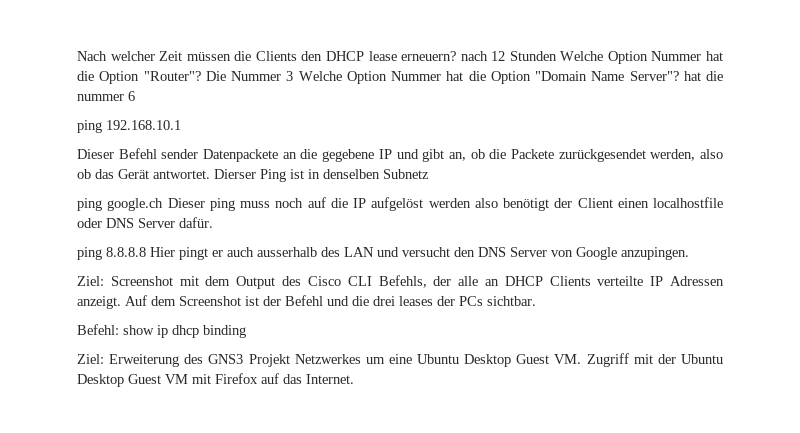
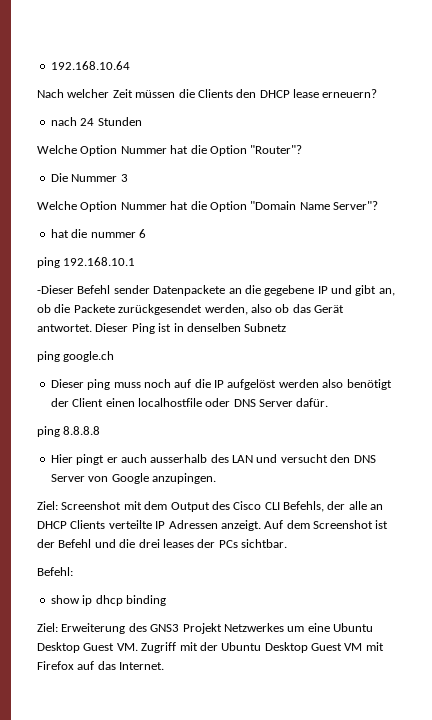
+ 192.168.10.64
- Nach welcher Zeit müssen die Clients den DHCP lease erneuern? nach 12 Stunden Welche Option Nummer hat die Option "Router"? Die Nummer 3 Welche Option Nummer hat die Option "Domain Name Server"? hat die nummer 6
+ Nach welcher Zeit müssen die Clients den DHCP lease erneuern?
+ nach 24 Stunden
+ Welche Option Nummer hat die Option "Router"?
+ Die Nummer 3
+ Welche Option Nummer hat die Option "Domain Name Server"?
+ hat die nummer 6
- Dieser Befehl sender Datenpackete an die gegebene IP und gibt an, ob die Packete zurückgesendet werden, also ob das Gerät antwortet.
+ -Dieser Befehl sender Datenpackete an die gegebene IP und gibt an, ob die Packete zurückgesendet werden, also ob das Gerät antwortet.
- Dierser Ping ist in denselben Subnetz
+ Dieser Ping ist in denselben Subnetz
- ping google.ch Dieser ping muss noch auf die IP aufgelöst werden also benötigt der Client einen localhostfile oder DNS Server dafür.
+ ping google.ch
+ Dieser ping muss noch auf die IP aufgelöst werden also benötigt der Client einen localhostfile oder DNS Server dafür.
- ping 8.8.8.8 Hier pingt er auch ausserhalb des LAN und versucht den DNS Server von Google anzupingen.
+ ping 8.8.8.8
+ Hier pingt er auch ausserhalb des LAN und versucht den DNS Server von Google anzupingen.
- Befehl: show ip dhcp binding
+ Befehl:
+ show ip dhcp binding

